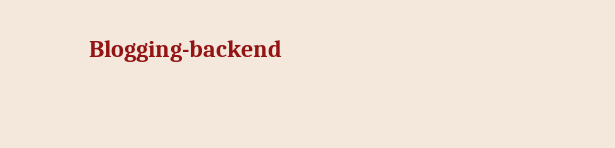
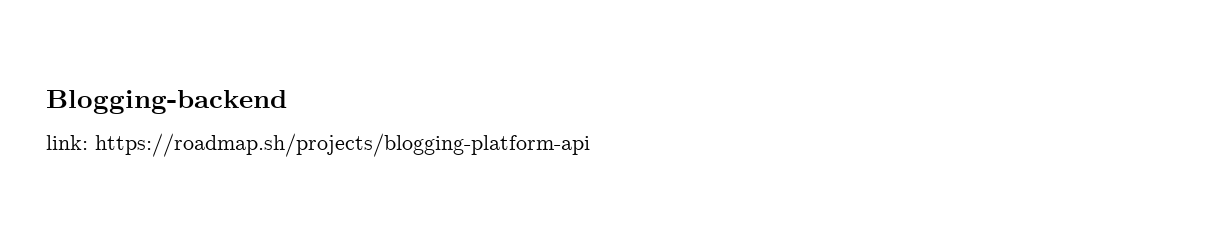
+ link: https://roadmap.sh/projects/blogging-platform-api

